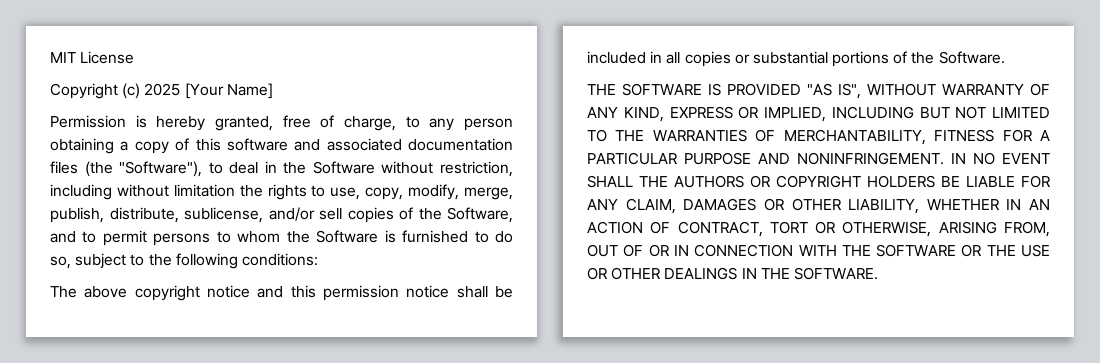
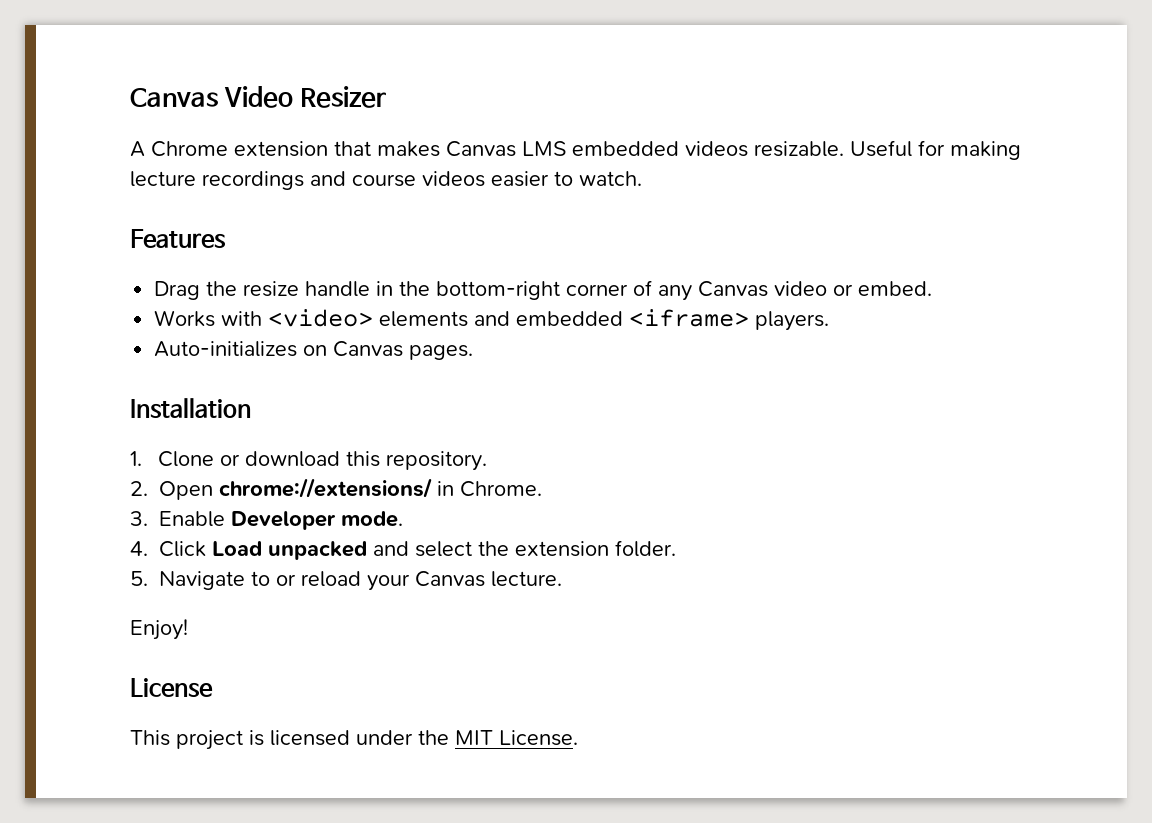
- MIT License
- Copyright (c) 2025 [Your Name]
- Permission is hereby granted, free of charge, to any person obtaining a copy of this software and associated documentation files (the "Software"), to deal in the Software without restriction, including without limitation the rights to use, copy, modify, merge, publish, distribute, sublicense, and/or sell copies of the Software, and to permit persons to whom the Software is furnished to do so, subject to the following conditions:
- The above copyright notice and this permission notice shall be included in all copies or substantial portions of the Software.
- THE SOFTWARE IS PROVIDED "AS IS", WITHOUT WARRANTY OF ANY KIND, EXPRESS OR IMPLIED, INCLUDING BUT NOT LIMITED TO THE WARRANTIES OF MERCHANTABILITY, FITNESS FOR A PARTICULAR PURPOSE AND NONINFRINGEMENT. IN NO EVENT SHALL THE AUTHORS OR COPYRIGHT HOLDERS BE LIABLE FOR ANY CLAIM, DAMAGES OR OTHER LIABILITY, WHETHER IN AN ACTION OF CONTRACT, TORT OR OTHERWISE, ARISING FROM, OUT OF OR IN CONNECTION WITH THE SOFTWARE OR THE USE OR OTHER DEALINGS IN THE SOFTWARE.
+ Canvas Video Resizer
+ A Chrome extension that makes Canvas LMS embedded videos resizable. Useful for making lecture recordings and course videos easier to watch.
+ Features
+ Drag the resize handle in the bottom-right corner of any Canvas video or embed.
+ Works with <video> elements and embedded <iframe> players.
+ Auto-initializes on Canvas pages.
+ Installation
+ 1. Clone or download this repository.
+ 2. Open chrome://extensions/ in Chrome.
+ 3. Enable Developer mode.
+ 4. Click Load unpacked and select the extension folder.
+ 5. Navigate to or reload your Canvas lecture.
+ Enjoy!
+ License
+ This project is licensed under the MIT License.

